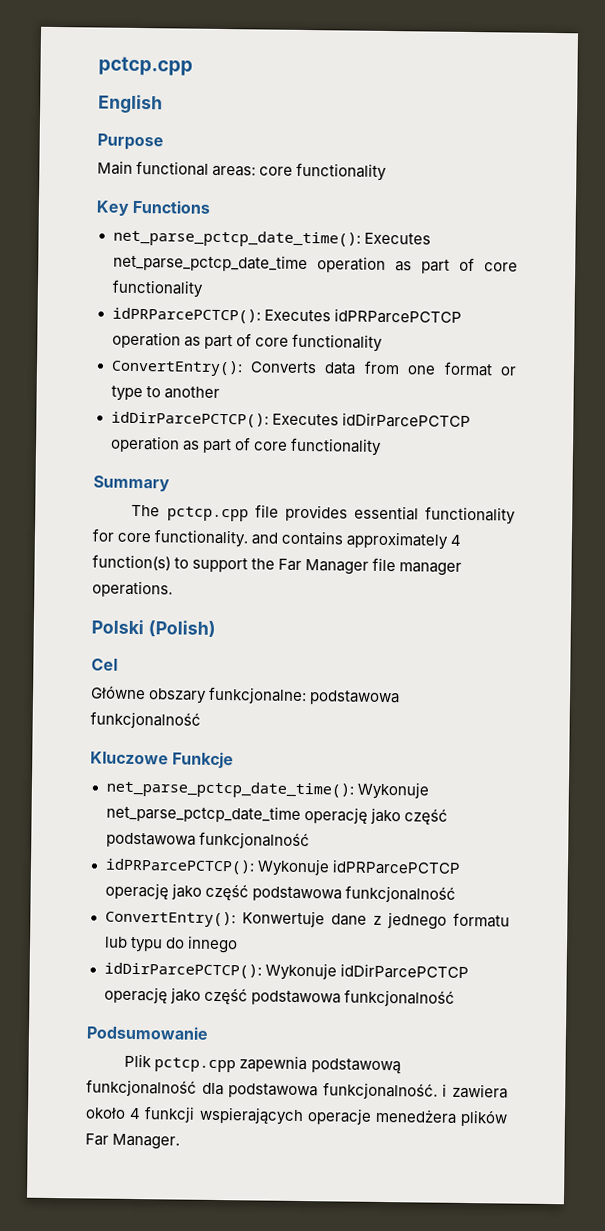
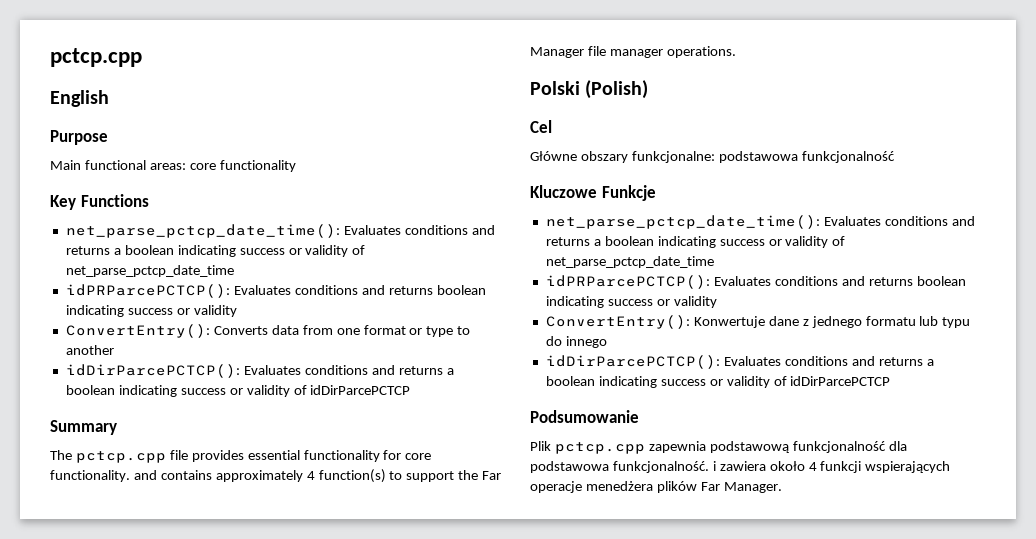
  Key Functions
- net_parse_pctcp_date_time(): Executes net_parse_pctcp_date_time operation as part of core functionality
- idPRParcePCTCP(): Executes idPRParcePCTCP operation as part of core functionality
+ net_parse_pctcp_date_time(): Evaluates conditions and returns a boolean indicating success or validity of net_parse_pctcp_date_time
+ idPRParcePCTCP(): Evaluates conditions and returns boolean indicating success or validity
  ConvertEntry(): Converts data from one format or type to another
- idDirParcePCTCP(): Executes idDirParcePCTCP operation as part of core functionality
+ idDirParcePCTCP(): Evaluates conditions and returns a boolean indicating success or validity of idDirParcePCTCP
  Kluczowe Funkcje
- net_parse_pctcp_date_time(): Wykonuje net_parse_pctcp_date_time operację jako część podstawowa funkcjonalność
- idPRParcePCTCP(): Wykonuje idPRParcePCTCP operację jako część podstawowa funkcjonalność
+ net_parse_pctcp_date_time(): Evaluates conditions and returns a boolean indicating success or validity of net_parse_pctcp_date_time
+ idPRParcePCTCP(): Evaluates conditions and returns boolean indicating success or validity
  ConvertEntry(): Konwertuje dane z jednego formatu lub typu do innego
- idDirParcePCTCP(): Wykonuje idDirParcePCTCP operację jako część podstawowa funkcjonalność
+ idDirParcePCTCP(): Evaluates conditions and returns a boolean indicating success or validity of idDirParcePCTCP

